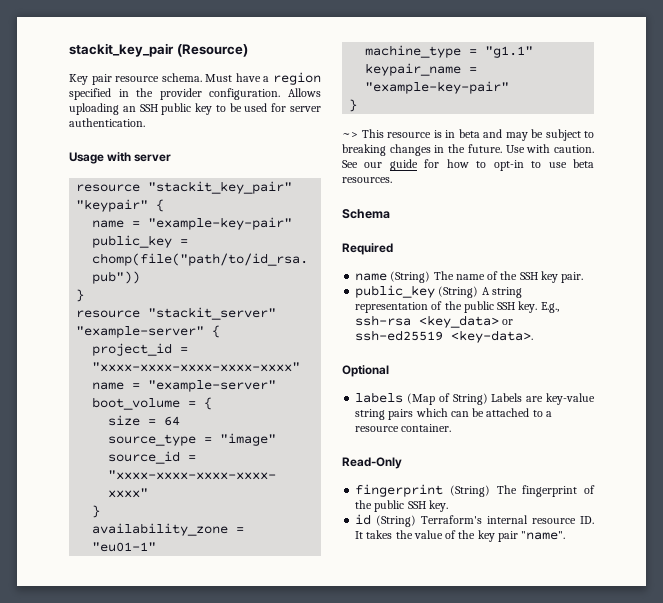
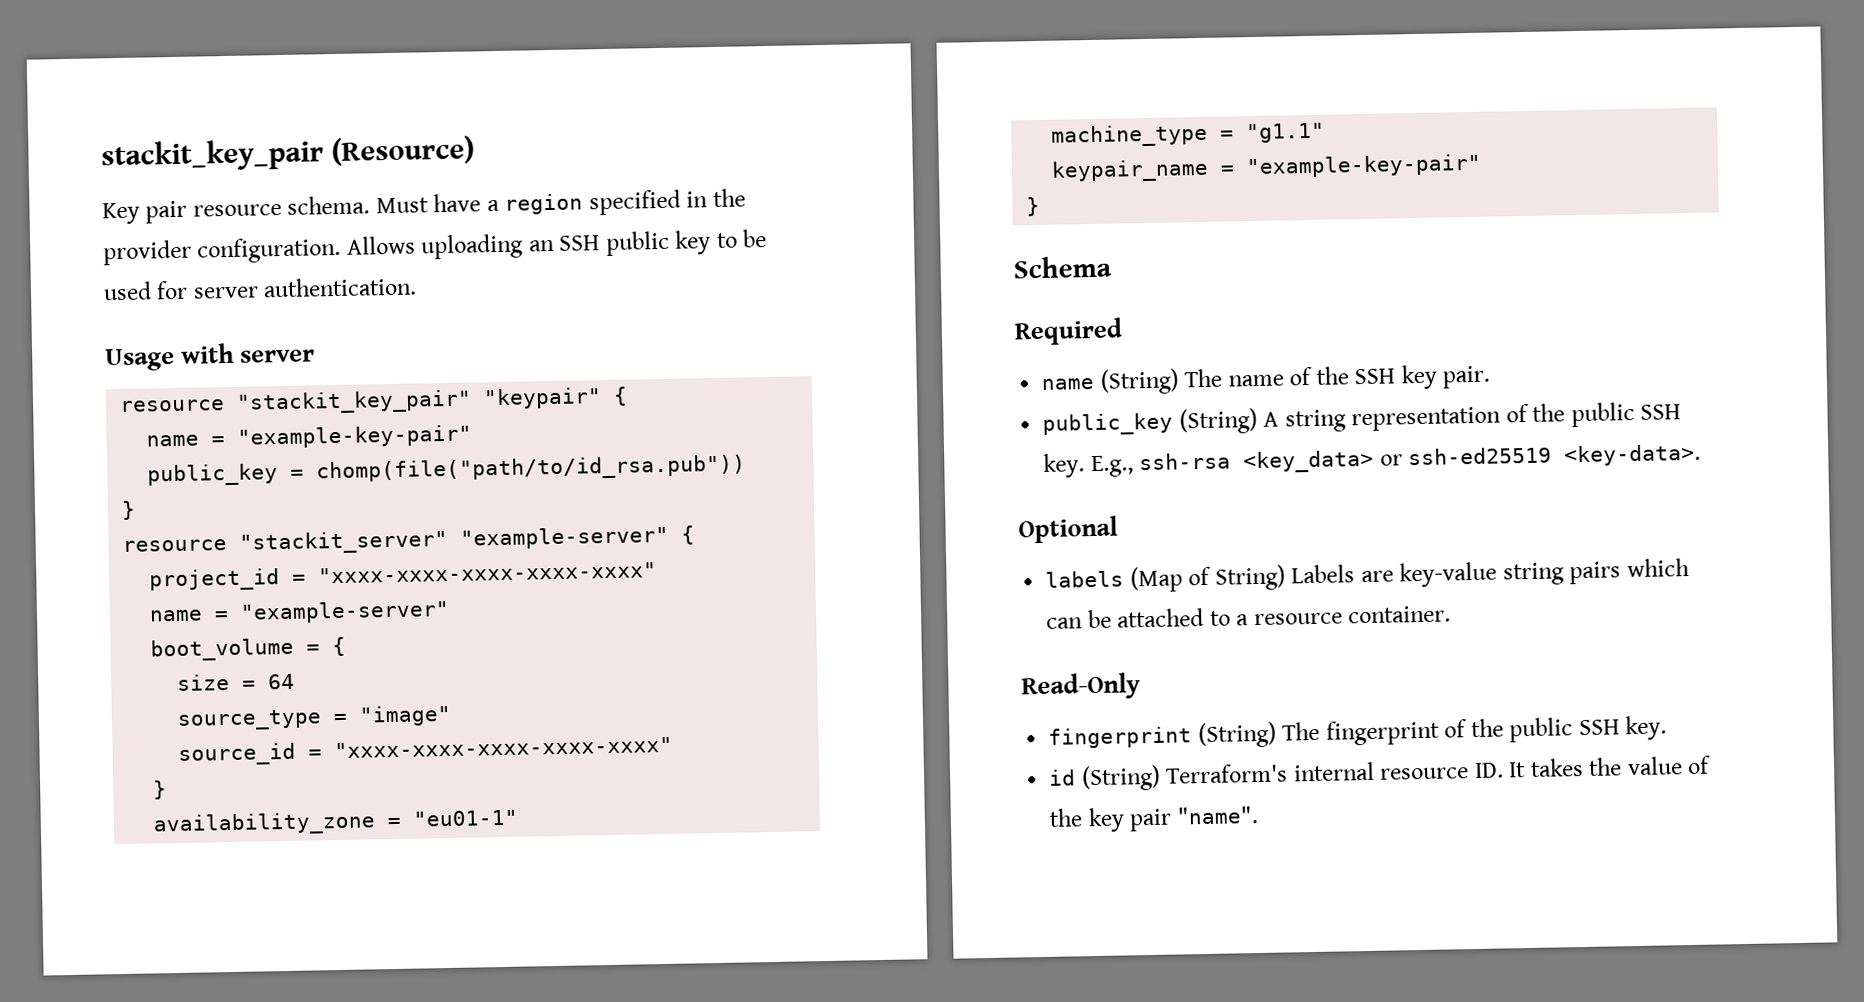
- ~> This resource is in beta and may be subject to breaking changes in the future. Use with caution. See our guide for how to opt-in to use beta resources.

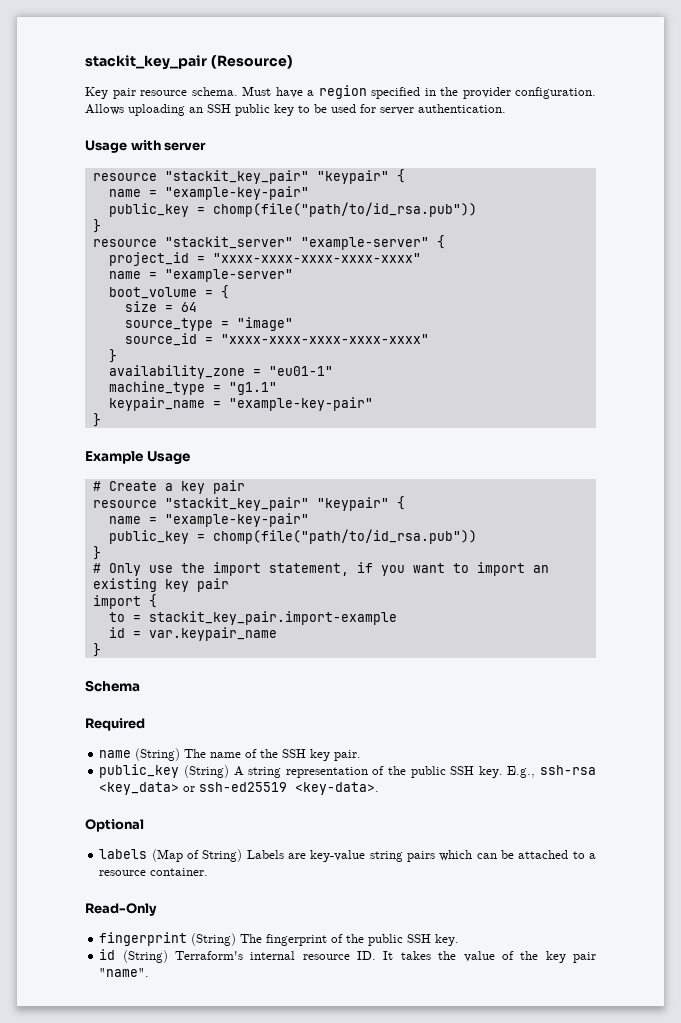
+ Example Usage
+ # Create a key pair
+ resource "stackit_key_pair" "keypair" {
+ name = "example-key-pair"
+ public_key = chomp(file("path/to/id_rsa.pub"))
+ }
+ # Only use the import statement, if you want to import an existing key pair
+ import {
+ to = stackit_key_pair.import-example
+ id = var.keypair_name
+ }

